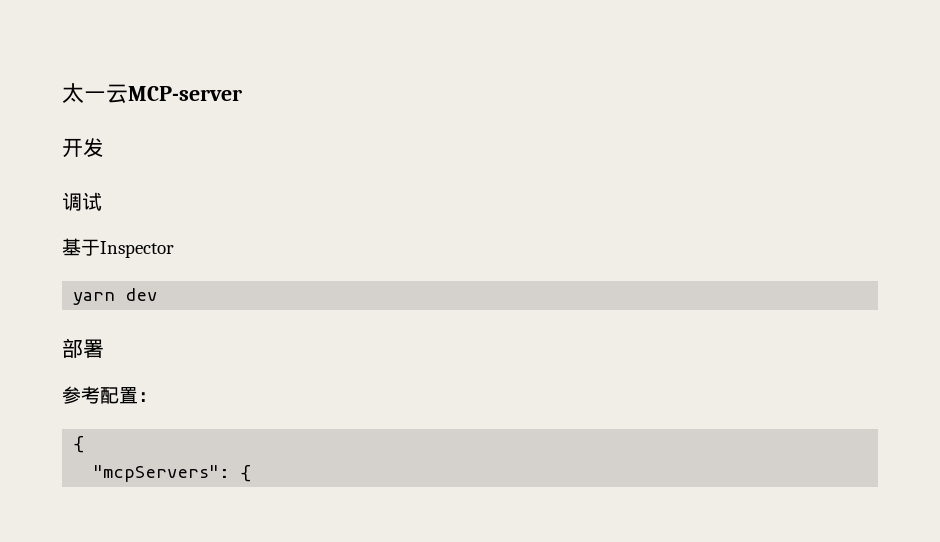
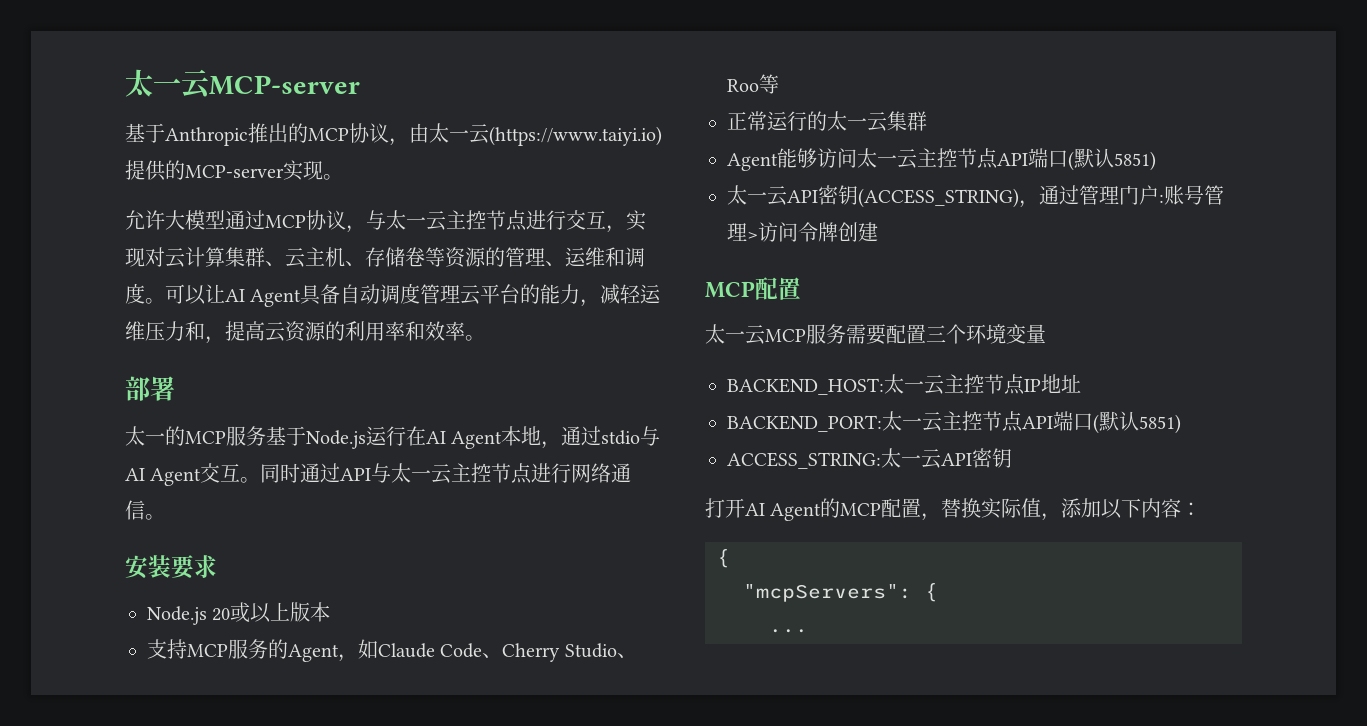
- 开发
- 调试
- 基于Inspector
- yarn dev
+ 基于Anthropic推出的MCP协议，由太一云(https://www.taiyi.io)提供的MCP-server实现。
+ 允许大模型通过MCP协议，与太一云主控节点进行交互，实现对云计算集群、云主机、存储卷等资源的管理、运维和调度。可以让AI Agent具备自动调度管理云平台的能力，减轻运维压力和，提高云资源的利用率和效率。
  部署
- 参考配置：
+ 太一的MCP服务基于Node.js运行在AI Agent本地，通过stdio与AI Agent交互。同时通过API与太一云主控节点进行网络通信。
+ 安装要求
+ Node.js 20或以上版本
+ 支持MCP服务的Agent，如Claude Code、Cherry Studio、Roo等
+ 正常运行的太一云集群
+ Agent能够访问太一云主控节点API端口(默认5851)
+ 太一云API密钥(ACCESS_STRING)，通过管理门户:账号管理>访问令牌创建
+ MCP配置
+ 太一云MCP服务需要配置三个环境变量
+ BACKEND_HOST:太一云主控节点IP地址
+ BACKEND_PORT:太一云主控节点API端口(默认5851)
+ ACCESS_STRING:太一云API密钥
+ 打开AI Agent的MCP配置，替换实际值，添加以下内容：
+ ...

